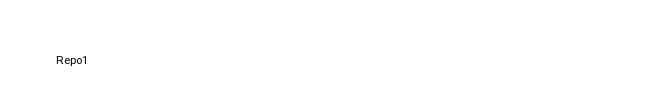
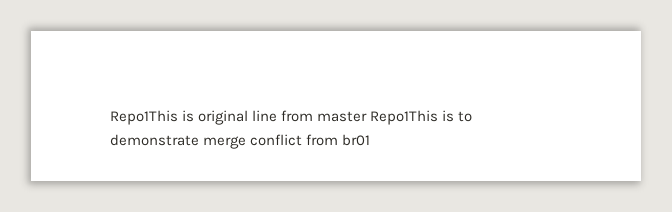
- Repo1
+ Repo1This is original line from master Repo1This is to demonstrate merge conflict from br01

